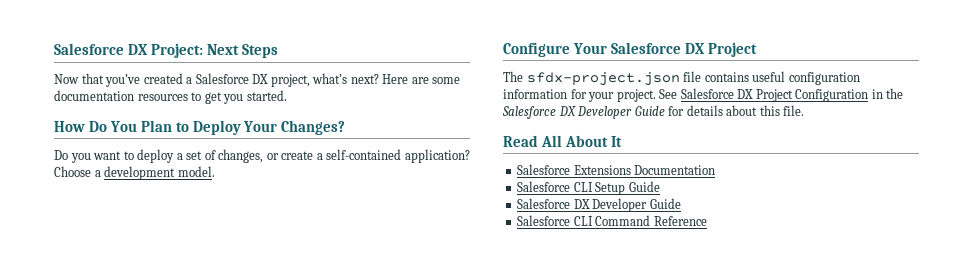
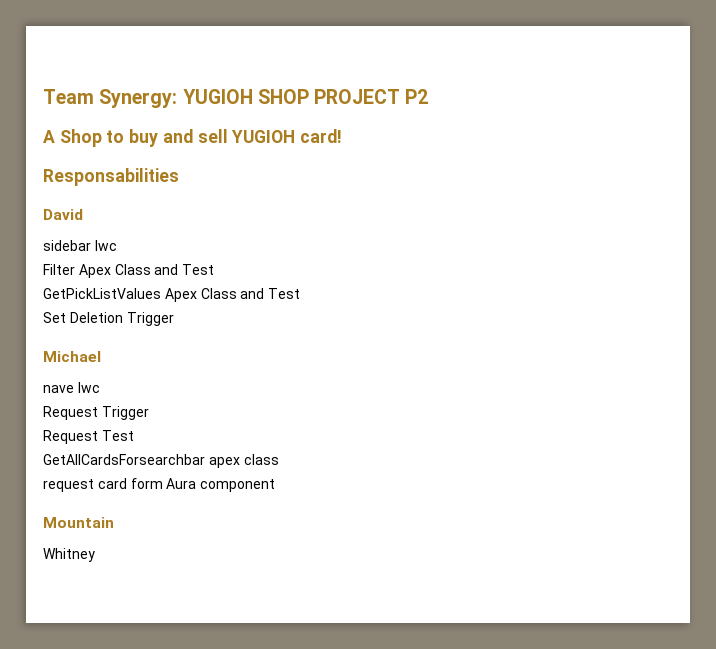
- Salesforce DX Project: Next Steps
- Now that you’ve created a Salesforce DX project, what’s next? Here are some documentation resources to get you started.
- How Do You Plan to Deploy Your Changes?
- Do you want to deploy a set of changes, or create a self-contained application? Choose a development model.
- Configure Your Salesforce DX Project
- The sfdx-project.json file contains useful configuration information for your project. See Salesforce DX Project Configuration in the Salesforce DX Developer Guide for details about this file.
- Read All About It
- Salesforce Extensions Documentation
- Salesforce CLI Setup Guide
- Salesforce DX Developer Guide
- Salesforce CLI Command Reference
+ Team Synergy: YUGIOH SHOP PROJECT P2
+ A Shop to buy and sell YUGIOH card!
+ Responsabilities
+ David
+ sidebar lwc
+ Filter Apex Class and Test
+ GetPickListValues Apex Class and Test
+ Set Deletion Trigger
+ Michael
+ nave lwc
+ Request Trigger
+ Request Test
+ GetAllCardsForsearchbar apex class
+ request card form Aura component
+ Mountain
+ Whitney

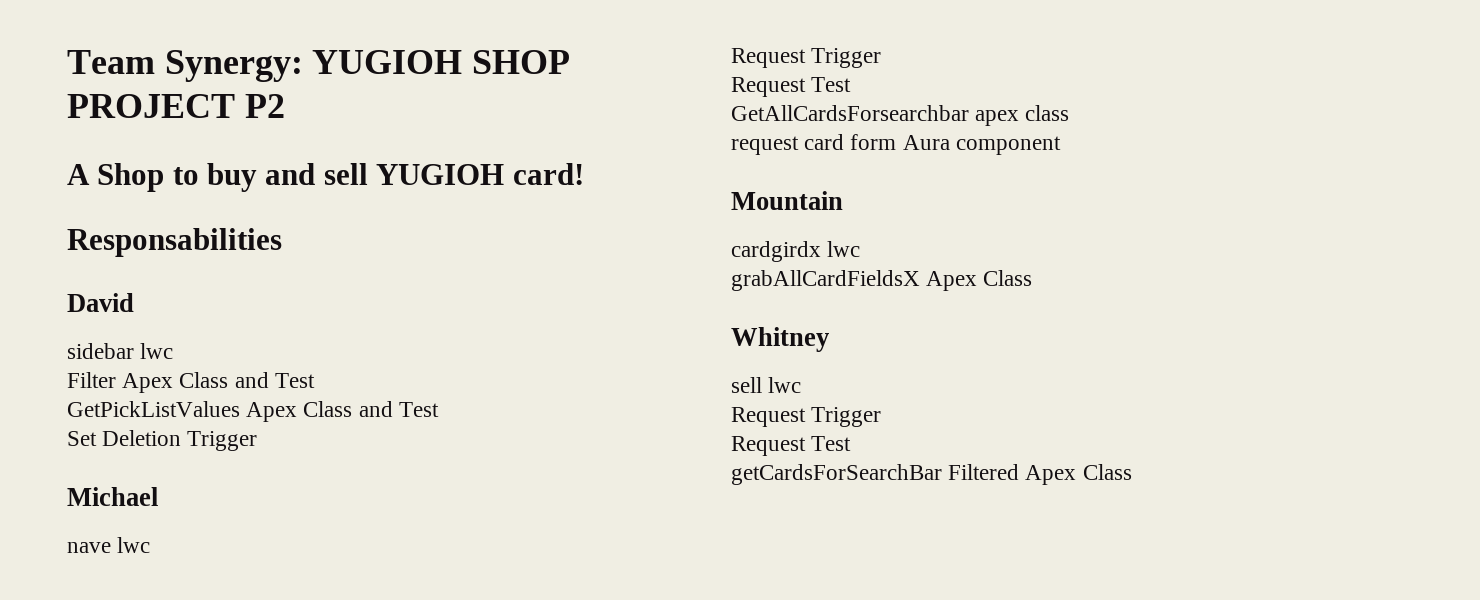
+ cardgirdx lwc
+ grabAllCardFieldsX Apex Class
  Whitney
+ sell lwc
+ Request Trigger
+ Request Test
+ getCardsForSearchBar Filtered Apex Class

